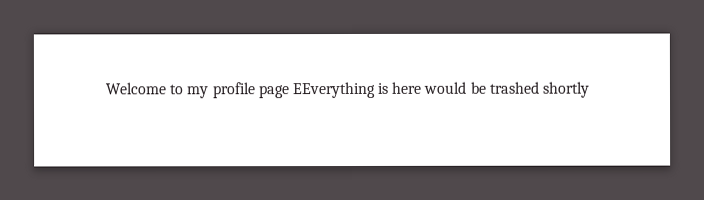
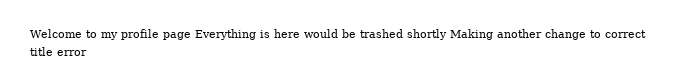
- Welcome to my profile page EEverything is here would be trashed shortly
+ Welcome to my profile page Everything is here would be trashed shortly Making another change to correct title error

